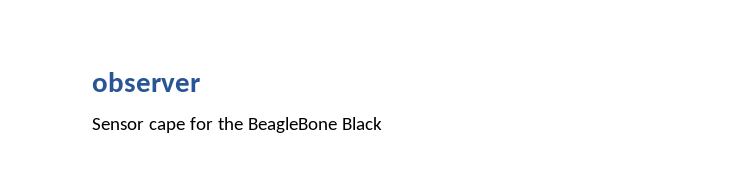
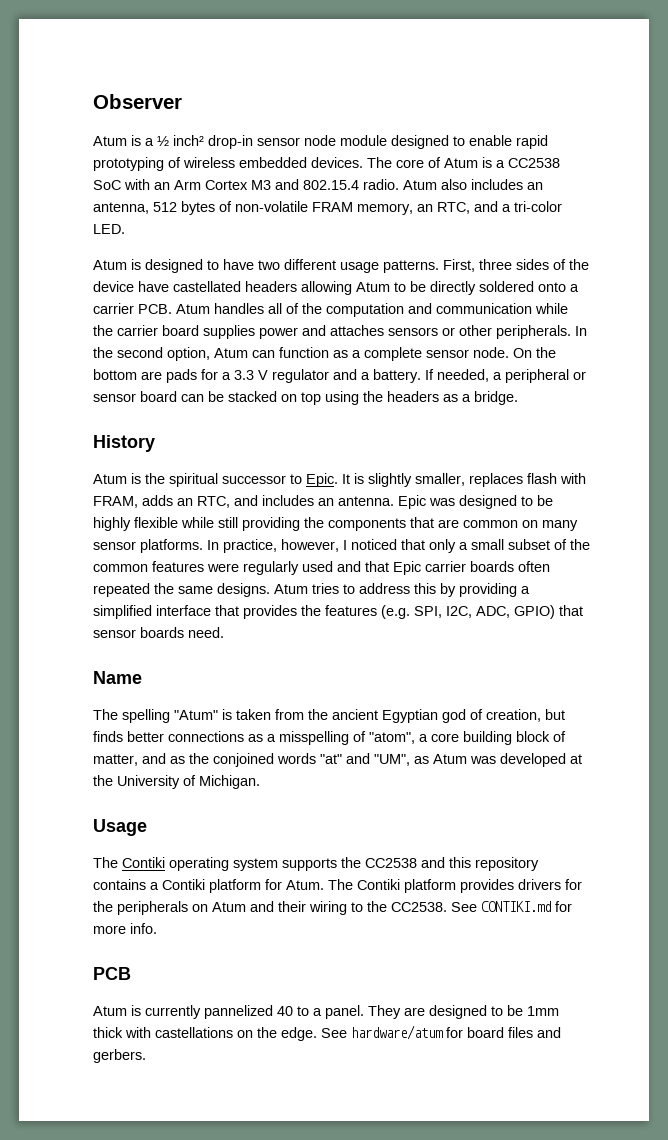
- observer
- Sensor cape for the BeagleBone Black
+ Observer
+ Atum is a ½ inch² drop-in sensor node module designed to enable rapid prototyping of wireless embedded devices. The core of Atum is a CC2538 SoC with an Arm Cortex M3 and 802.15.4 radio. Atum also includes an antenna, 512 bytes of non-volatile FRAM memory, an RTC, and a tri-color LED.
+ Atum is designed to have two different usage patterns. First, three sides of the device have castellated headers allowing Atum to be directly soldered onto a carrier PCB. Atum handles all of the computation and communication while the carrier board supplies power and attaches sensors or other peripherals. In the second option, Atum can function as a complete sensor node. On the bottom are pads for a 3.3 V regulator and a battery. If needed, a peripheral or sensor board can be stacked on top using the headers as a bridge.
+ History
+ Atum is the spiritual successor to Epic. It is slightly smaller, replaces flash with FRAM, adds an RTC, and includes an antenna. Epic was designed to be highly flexible while still providing the components that are common on many sensor platforms. In practice, however, I noticed that only a small subset of the common features were regularly used and that Epic carrier boards often repeated the same designs. Atum tries to address this by providing a simplified interface that provides the features (e.g. SPI, I2C, ADC, GPIO) that sensor boards need.
+ Name
+ The spelling "Atum" is taken from the ancient Egyptian god of creation, but finds better connections as a misspelling of "atom", a core building block of matter, and as the conjoined words "at" and "UM", as Atum was developed at the University of Michigan.
+ Usage
+ The Contiki operating system supports the CC2538 and this repository contains a Contiki platform for Atum. The Contiki platform provides drivers for the peripherals on Atum and their wiring to the CC2538. See CONTIKI.md for more info.
+ PCB
+ Atum is currently pannelized 40 to a panel. They are designed to be 1mm thick with castellations on the edge. See hardware/atum for board files and gerbers.

